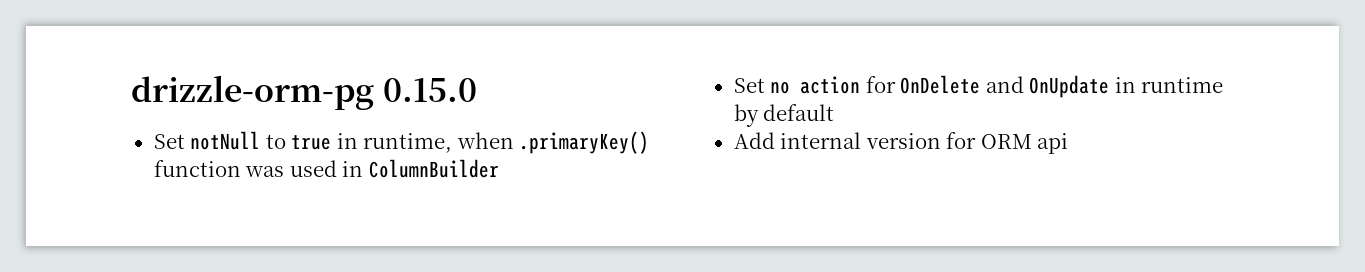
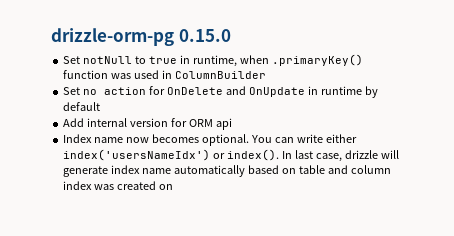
+ Index name now becomes optional. You can write either index('usersNameIdx') or index(). In last case, drizzle will generate index name automatically based on table and column index was created on

